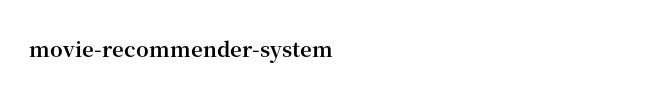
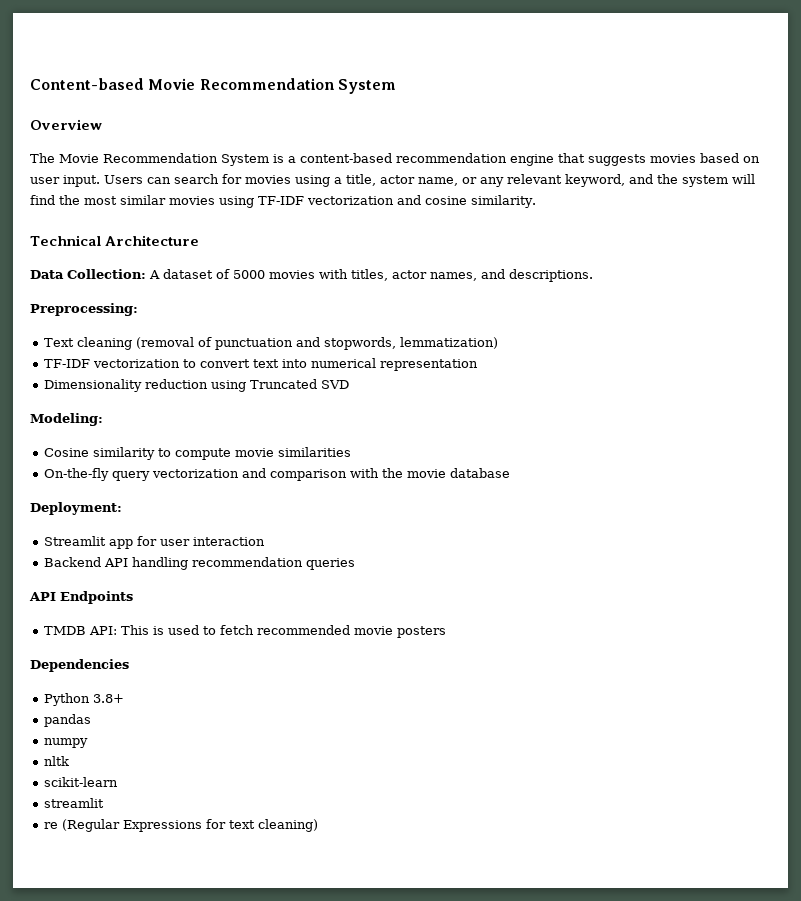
- movie-recommender-system
+ Content-based Movie Recommendation System
+ Overview
+ The Movie Recommendation System is a content-based recommendation engine that suggests movies based on user input. Users can search for movies using a title, actor name, or any relevant keyword, and the system will find the most similar movies using TF-IDF vectorization and cosine similarity.
+ Technical Architecture
+ Data Collection: A dataset of 5000 movies with titles, actor names, and descriptions.
+ Preprocessing:
+ Text cleaning (removal of punctuation and stopwords, lemmatization)
+ TF-IDF vectorization to convert text into numerical representation
+ Dimensionality reduction using Truncated SVD
+ Modeling:
+ Cosine similarity to compute movie similarities
+ On-the-fly query vectorization and comparison with the movie database
+ Deployment:
+ Streamlit app for user interaction
+ Backend API handling recommendation queries
+ API Endpoints
+ TMDB API: This is used to fetch recommended movie posters
+ Dependencies
+ Python 3.8+
+ pandas
+ numpy
+ nltk
+ scikit-learn
+ streamlit
+ re (Regular Expressions for text cleaning)

